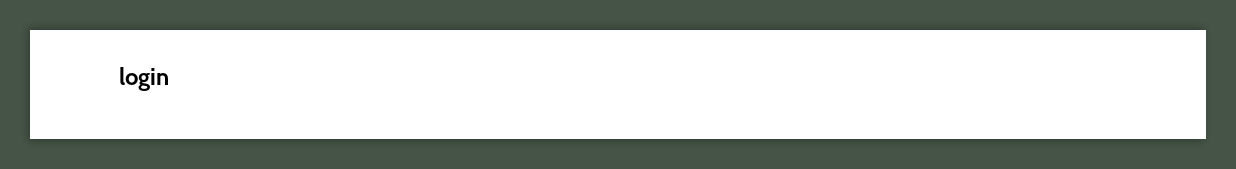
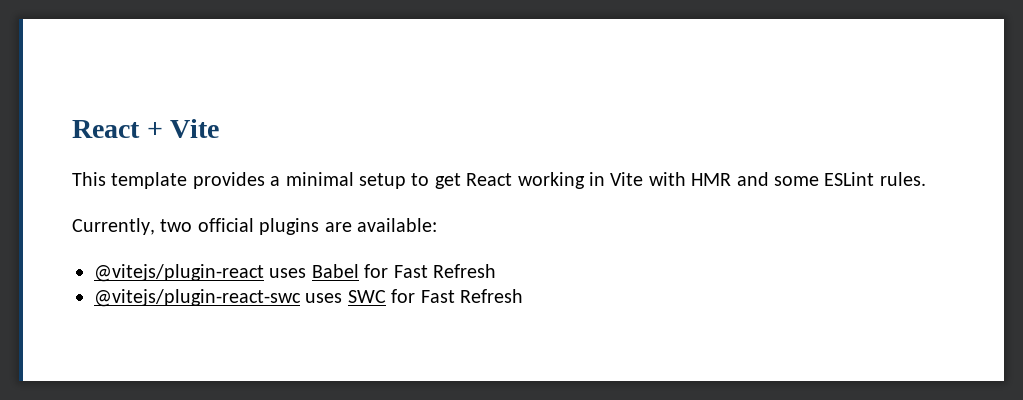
- login
+ React + Vite
+ This template provides a minimal setup to get React working in Vite with HMR and some ESLint rules.
+ Currently, two official plugins are available:
+ @vitejs/plugin-react uses Babel for Fast Refresh
+ @vitejs/plugin-react-swc uses SWC for Fast Refresh

